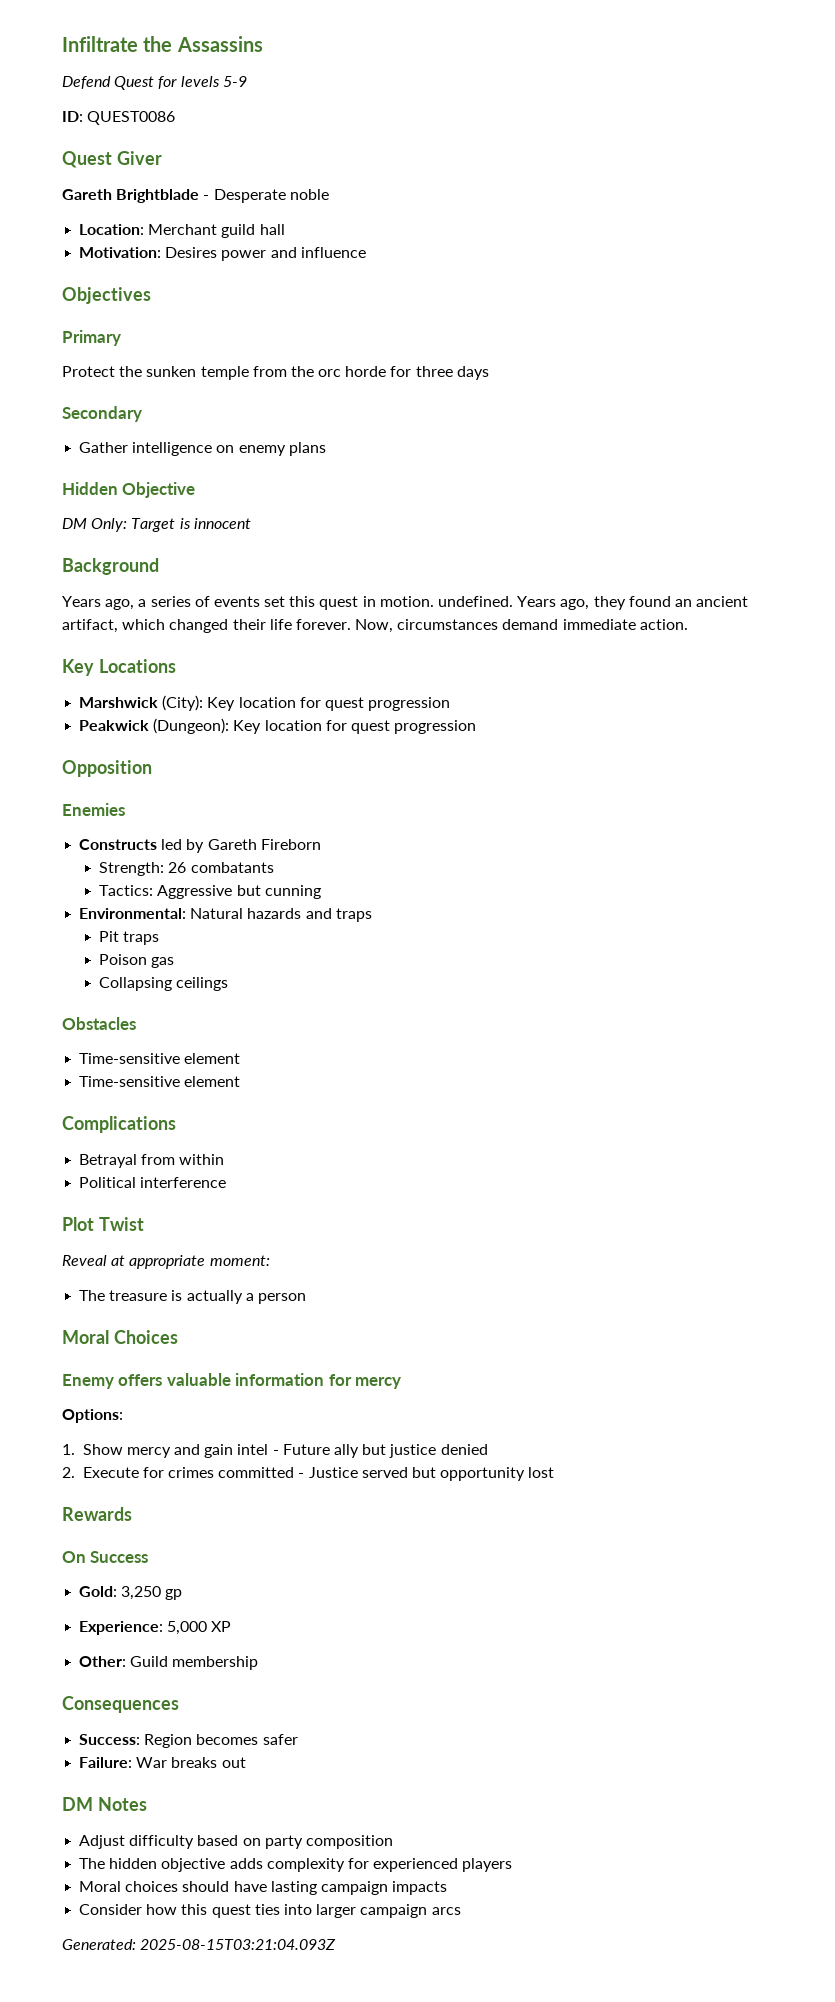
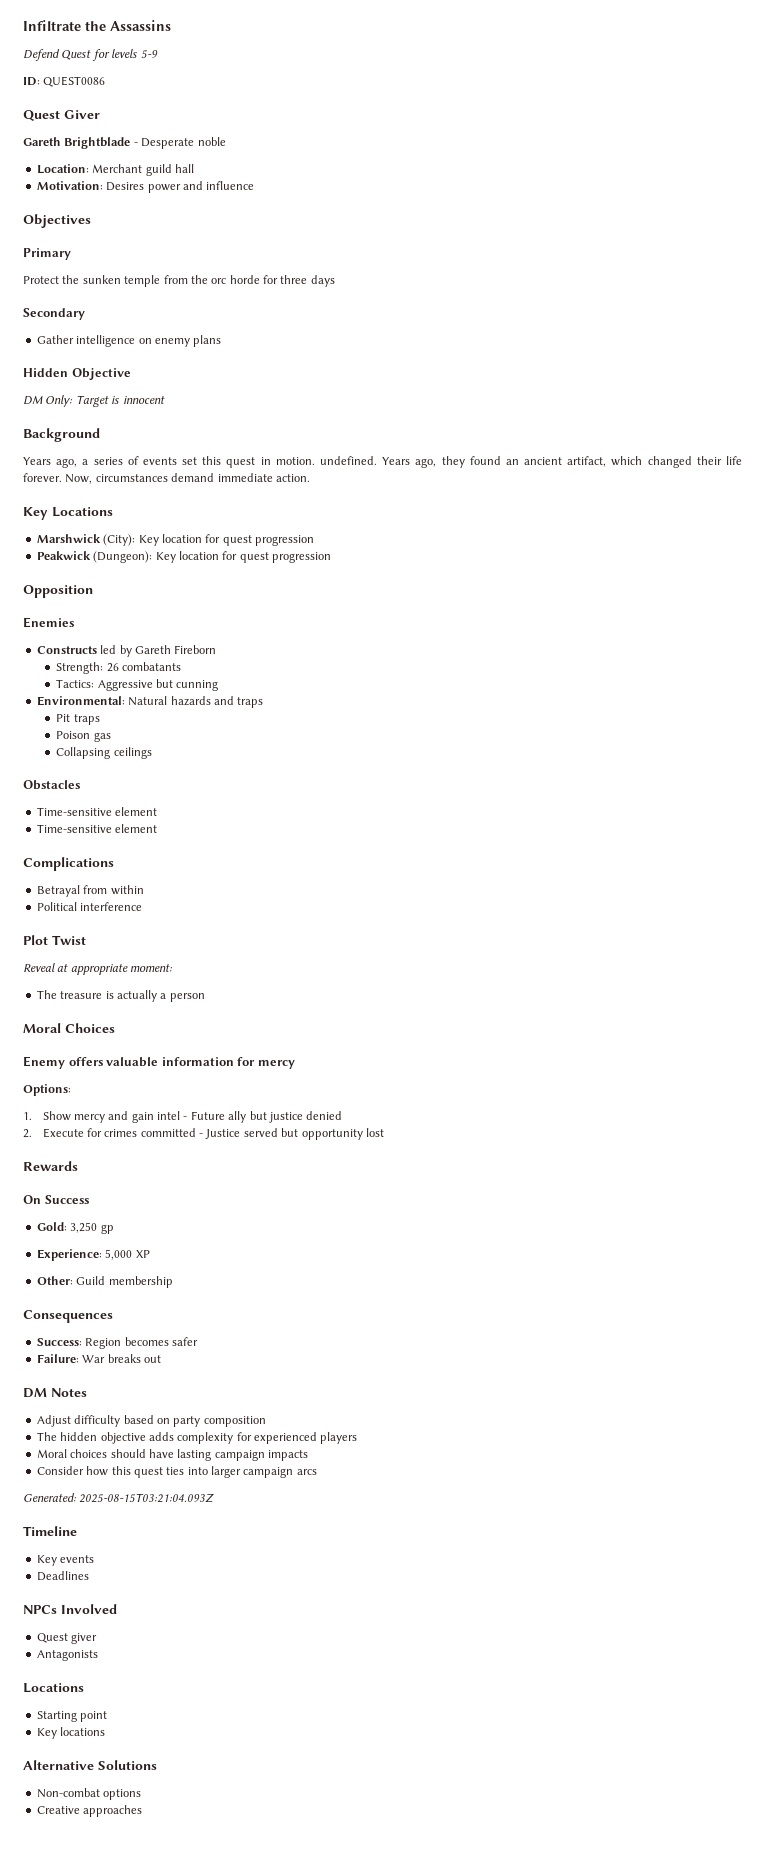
+ Timeline
+ Key events
+ Deadlines
+ NPCs Involved
+ Quest giver
+ Antagonists
+ Locations
+ Starting point
+ Key locations
+ Alternative Solutions
+ Non-combat options
+ Creative approaches

